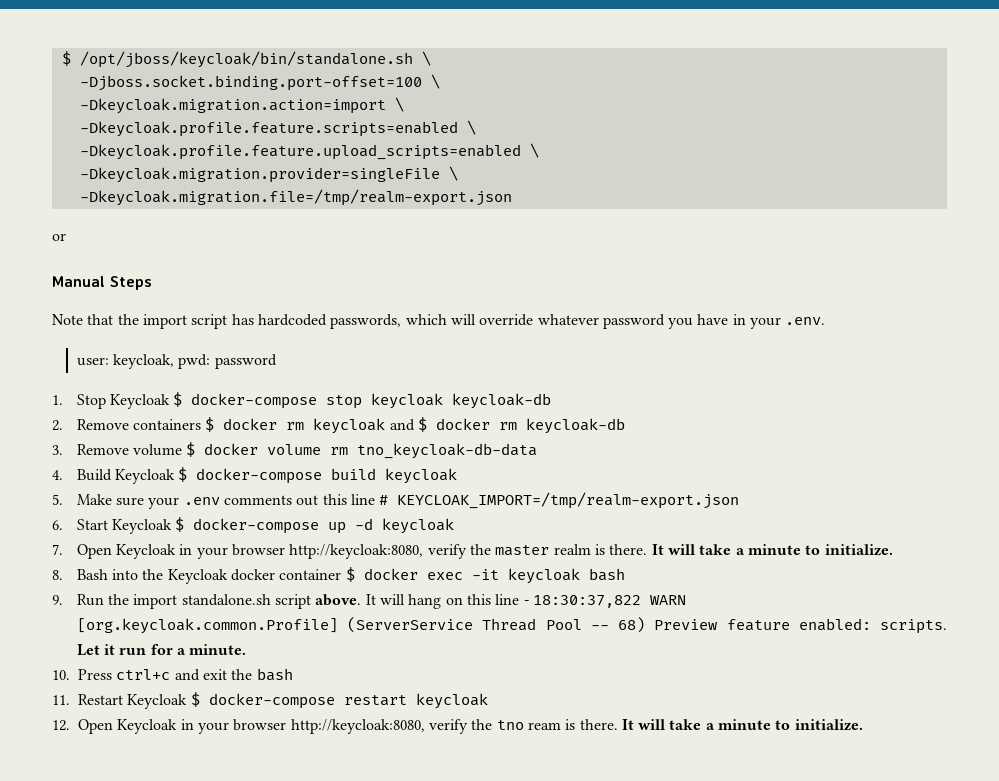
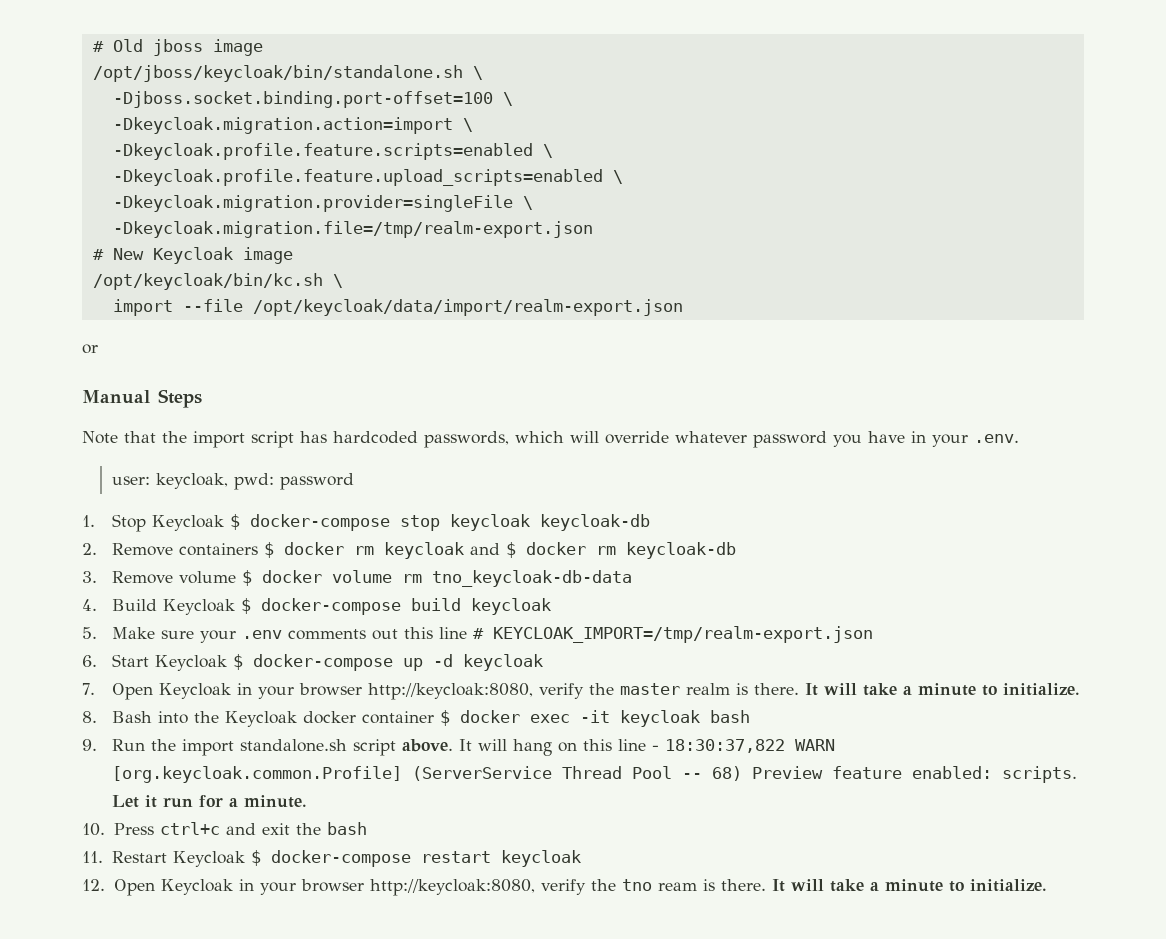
- $ /opt/jboss/keycloak/bin/standalone.sh \
+ # Old jboss image
+ /opt/jboss/keycloak/bin/standalone.sh \
+ # New Keycloak image
+ /opt/keycloak/bin/kc.sh \
+ import --file /opt/keycloak/data/import/realm-export.json

